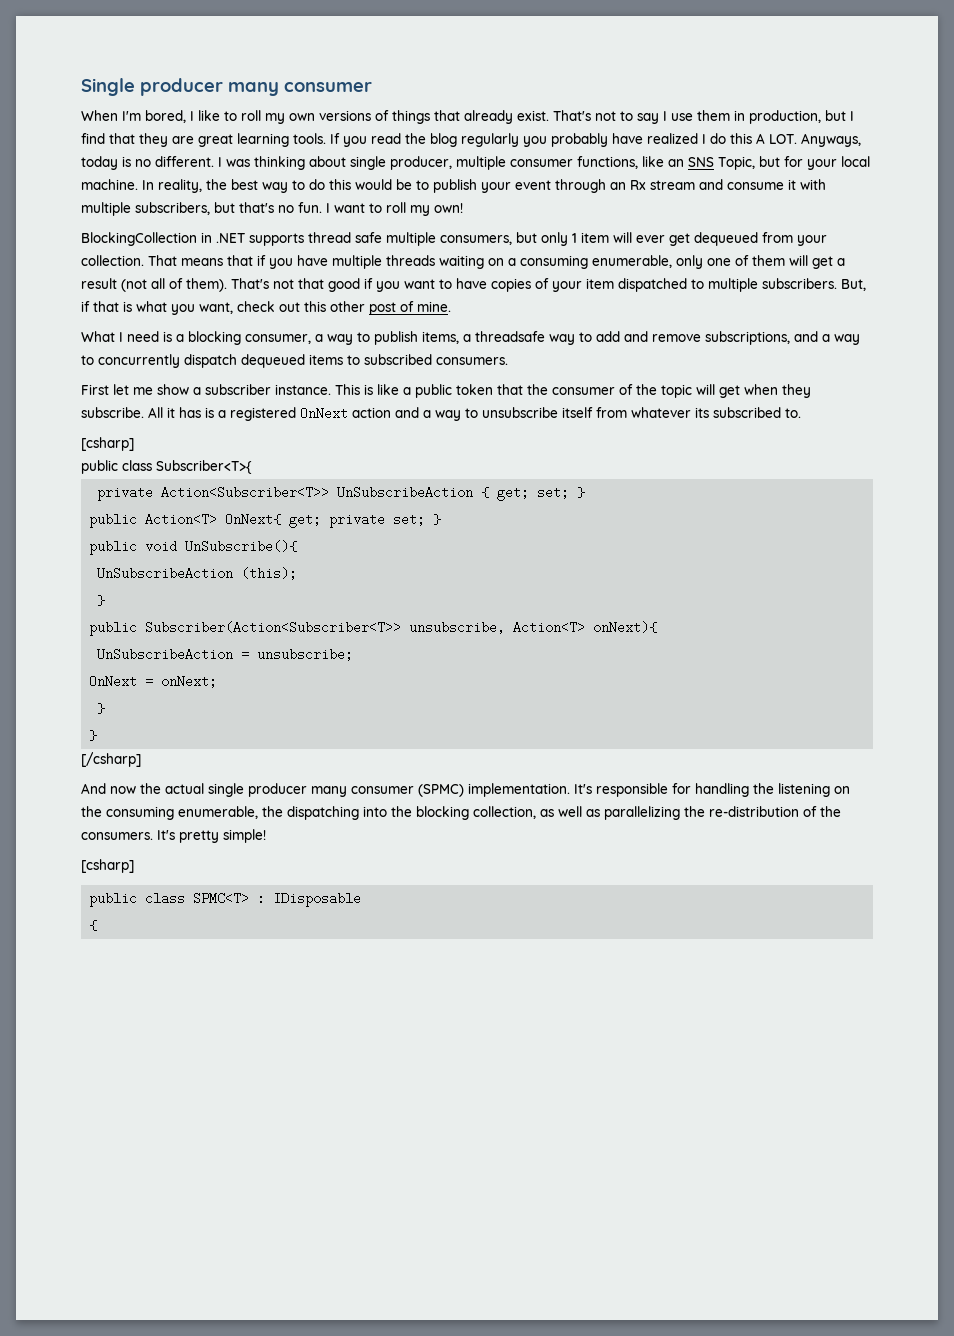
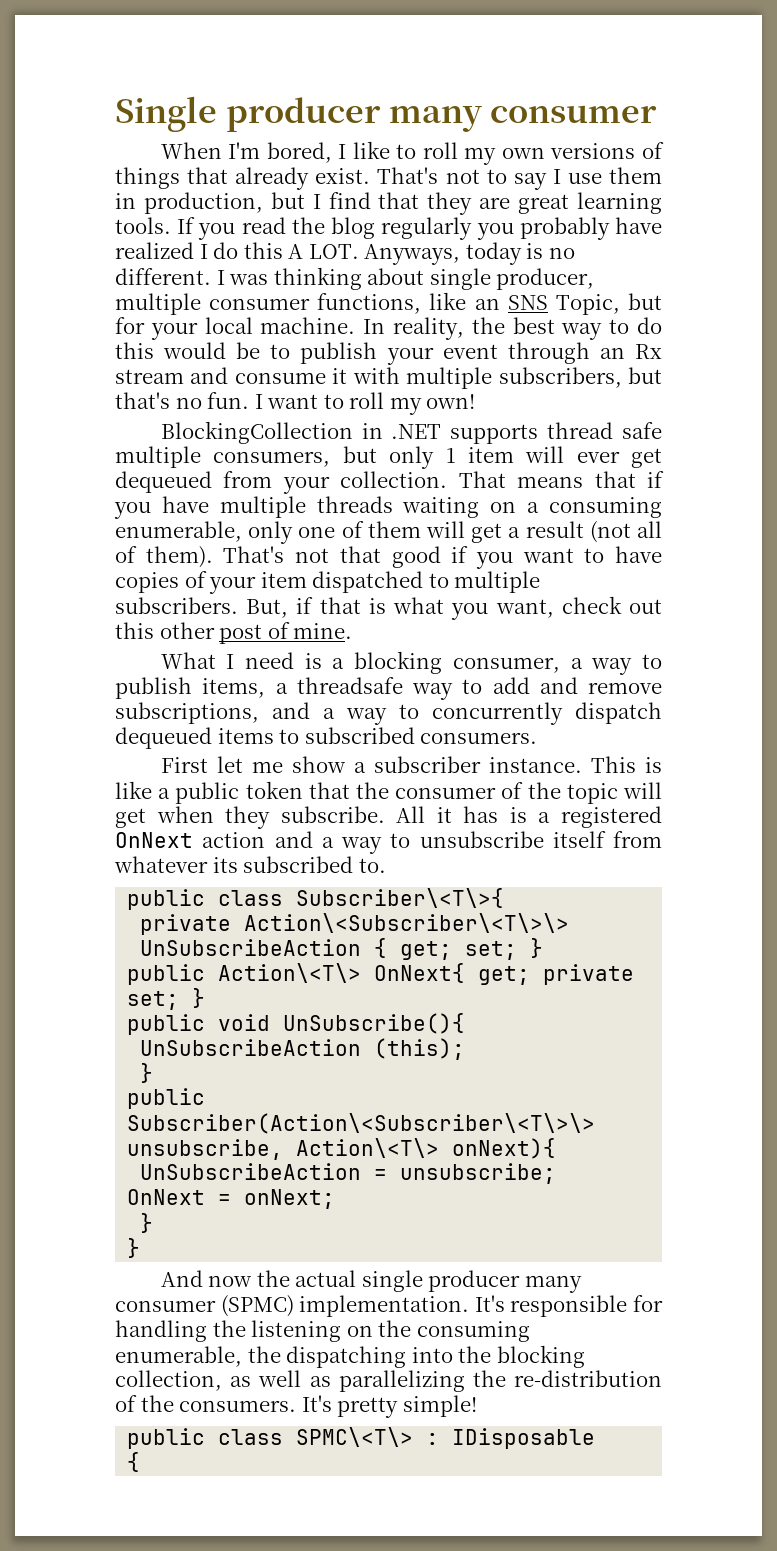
  All it has is a registered OnNext action and a way to unsubscribe itself from whatever its subscribed to.
- [csharp]
- public class Subscriber<T>{
- private Action<Subscriber<T>> UnSubscribeAction { get; set; }
+ public class Subscriber\<T\>{
+ private Action\<Subscriber\<T\>\> UnSubscribeAction { get; set; }
- public Action<T> OnNext{ get; private set; }
+ public Action\<T\> OnNext{ get; private set; }
- public Subscriber(Action<Subscriber<T>> unsubscribe, Action<T> onNext){
+ public Subscriber(Action\<Subscriber\<T\>\> unsubscribe, Action\<T\> onNext){
- [/csharp]
  It's pretty simple!
- [csharp]
- public class SPMC<T> : IDisposable
+ public class SPMC\<T\> : IDisposable

